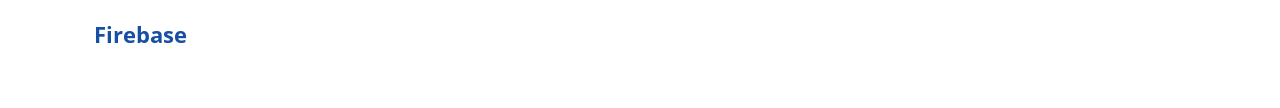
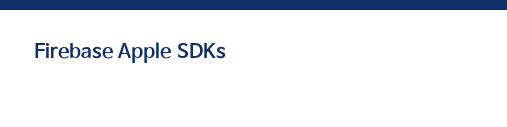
- Firebase
+ Firebase Apple SDKs

